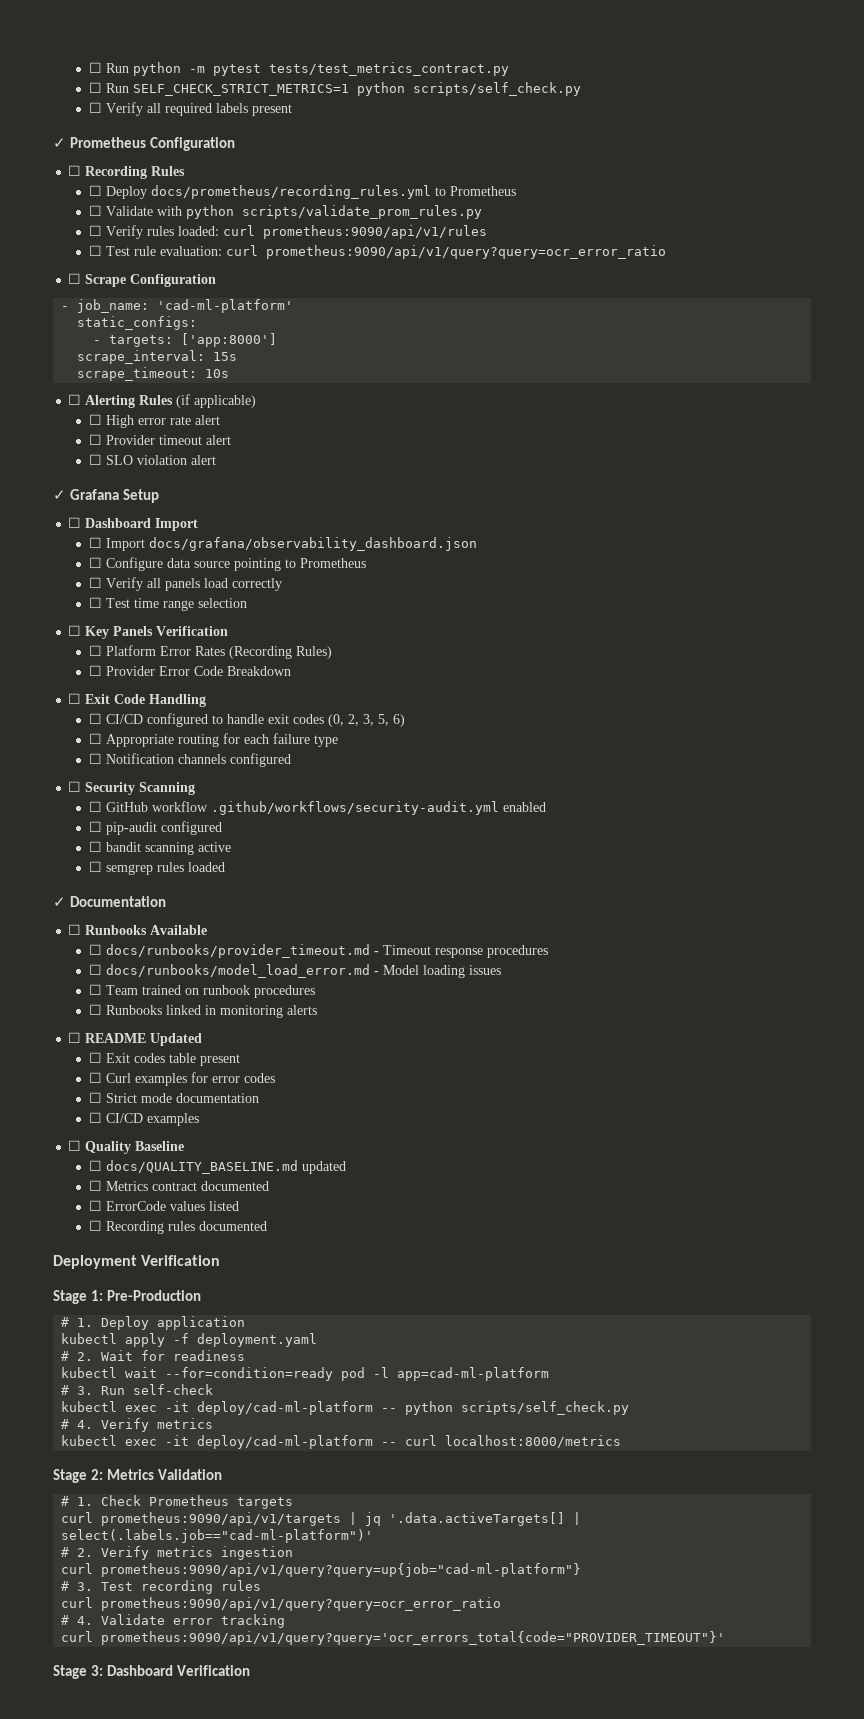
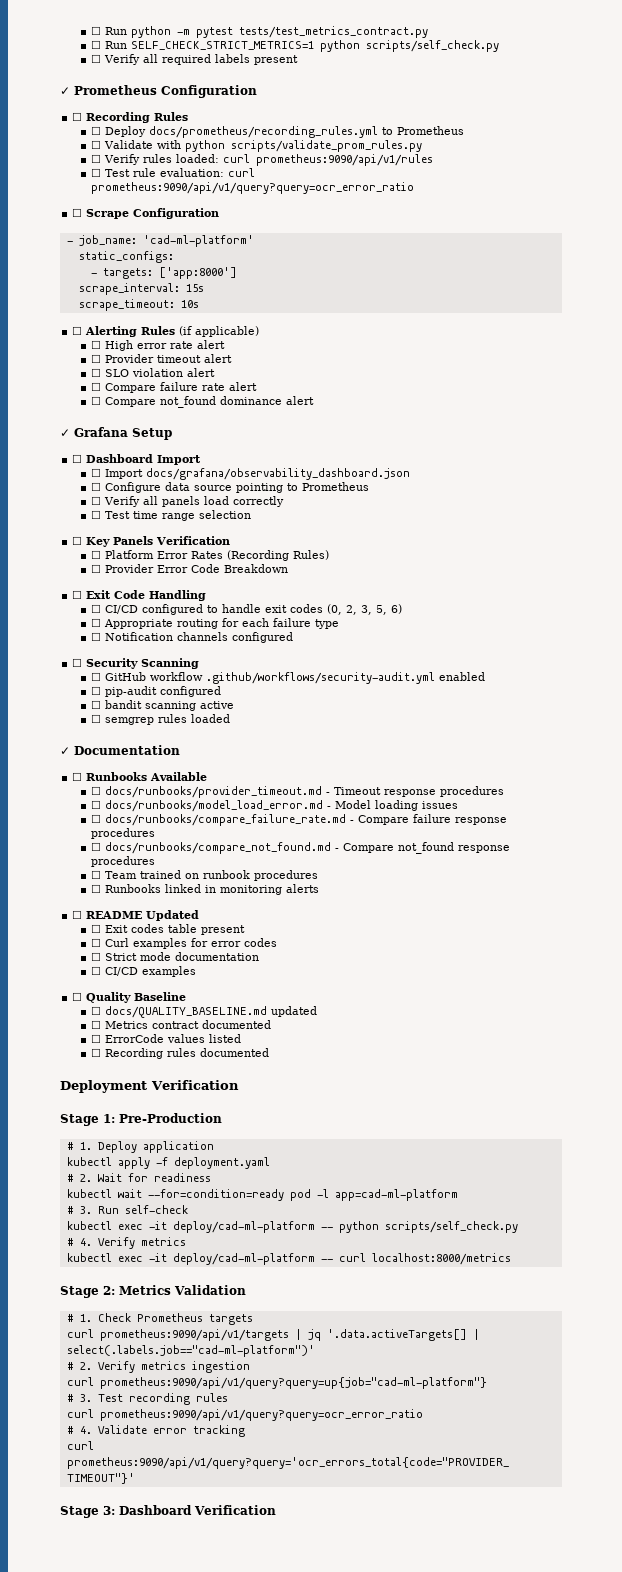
+ ☐ Compare failure rate alert
+ ☐ Compare not_found dominance alert
+ ☐ docs/runbooks/compare_failure_rate.md - Compare failure response procedures
+ ☐ docs/runbooks/compare_not_found.md - Compare not_found response procedures

